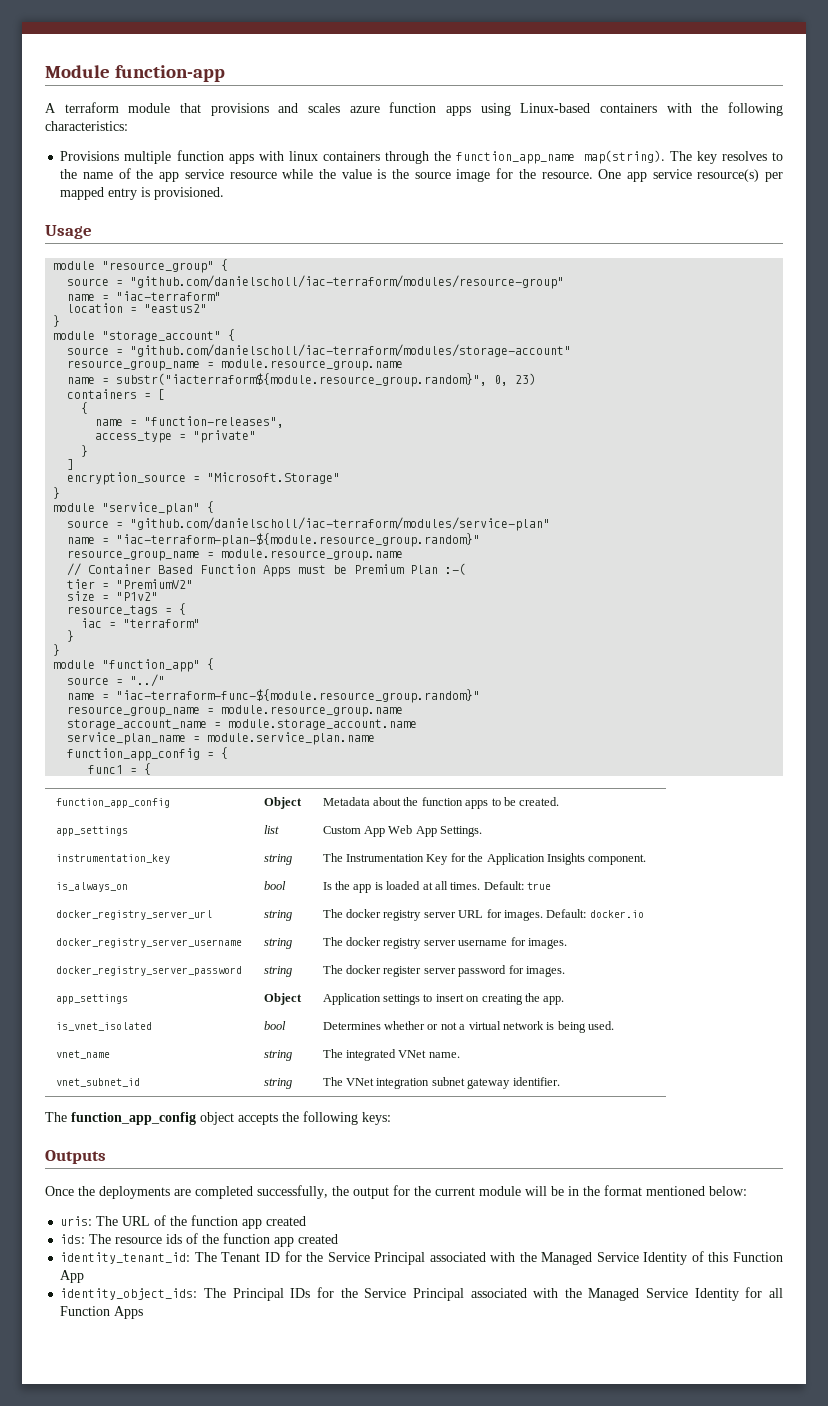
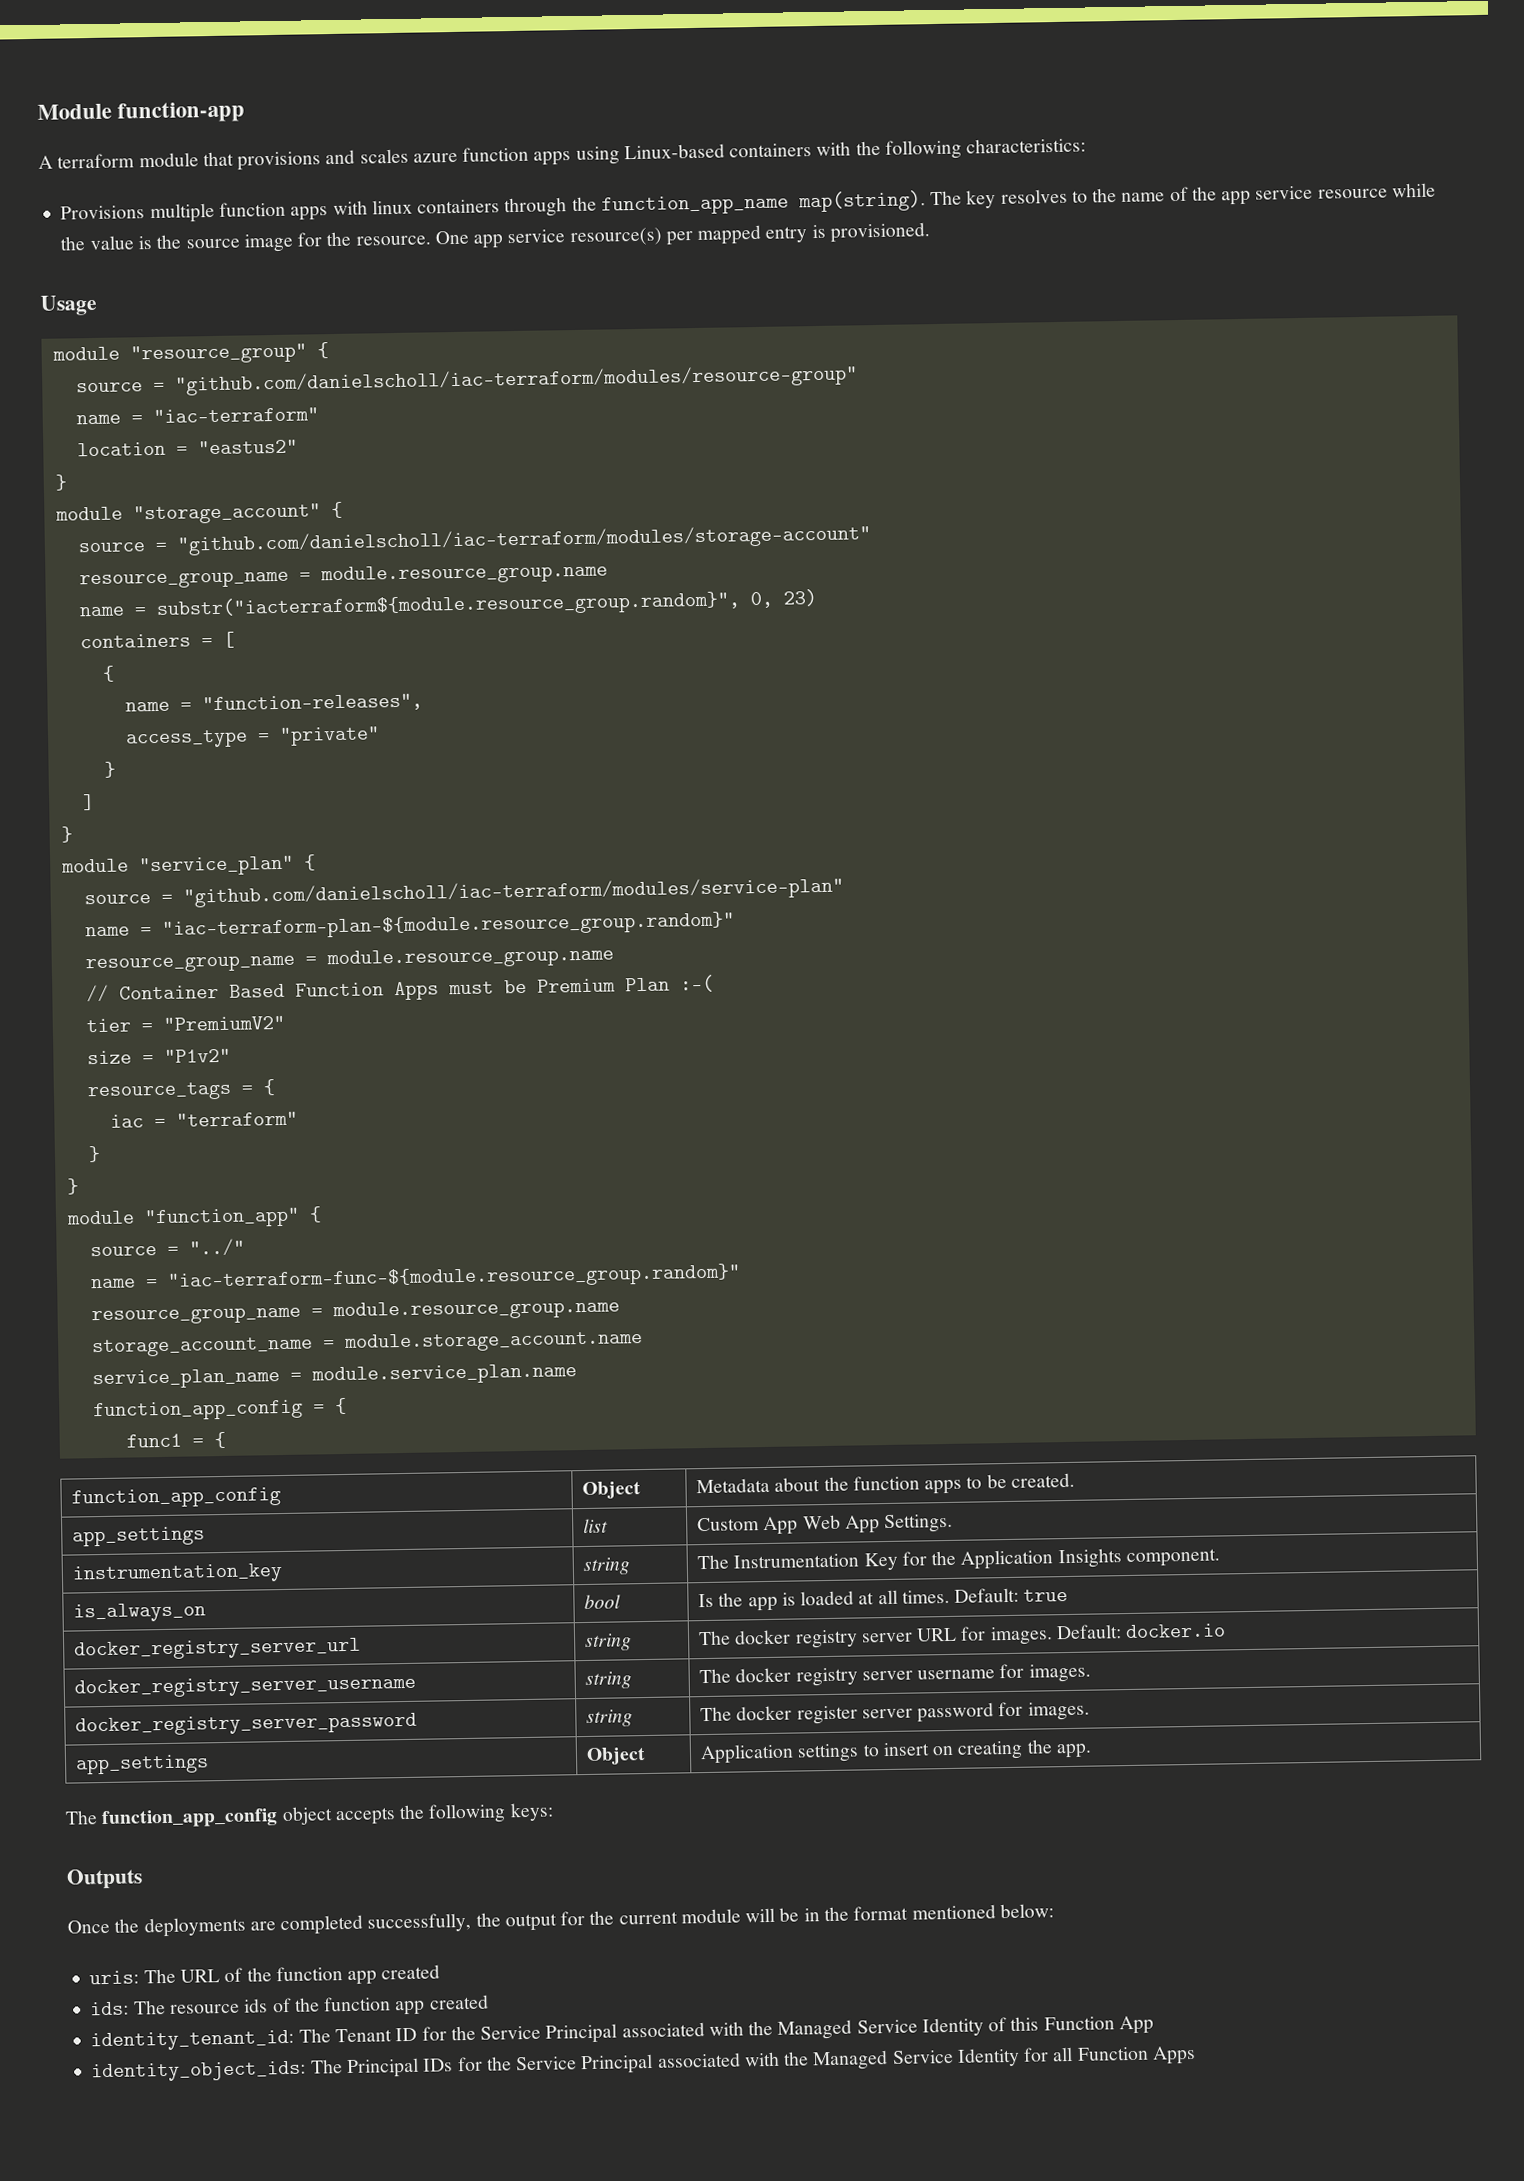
- encryption_source = "Microsoft.Storage"
- is_vnet_isolated | bool | Determines whether or not a virtual network is being used.
- vnet_name | string | The integrated VNet name.
- vnet_subnet_id | string | The VNet integration subnet gateway identifier.

